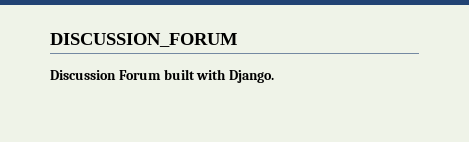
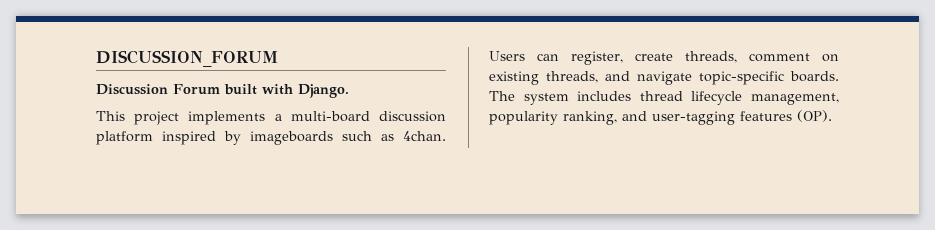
+ This project implements a multi-board discussion platform inspired by imageboards such as 4chan. Users can register, create threads, comment on existing threads, and navigate topic-specific boards. The system includes thread lifecycle management, popularity ranking, and user-tagging features (OP).

